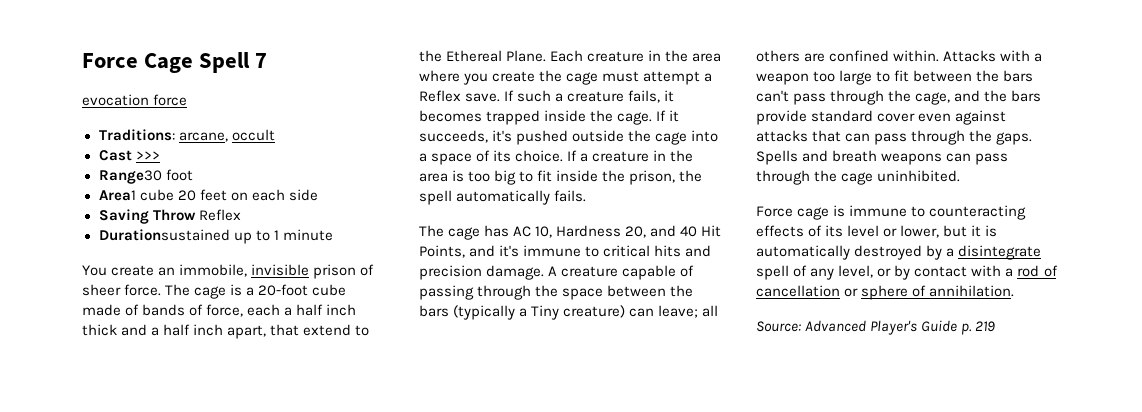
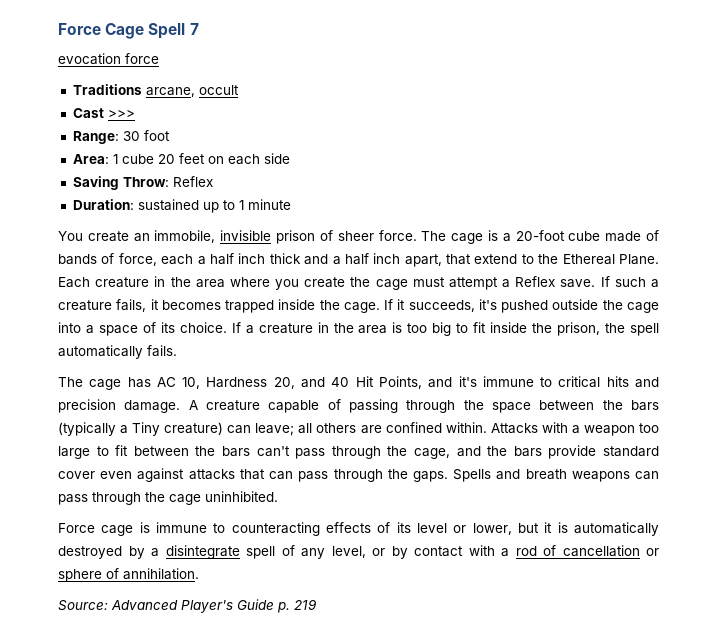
- Traditions: arcane, occult
+ Traditions arcane, occult
- Range30 foot
+ Range: 30 foot
- Area1 cube 20 feet on each side
+ Area: 1 cube 20 feet on each side
- Saving Throw Reflex
+ Saving Throw: Reflex
- Durationsustained up to 1 minute
+ Duration: sustained up to 1 minute

